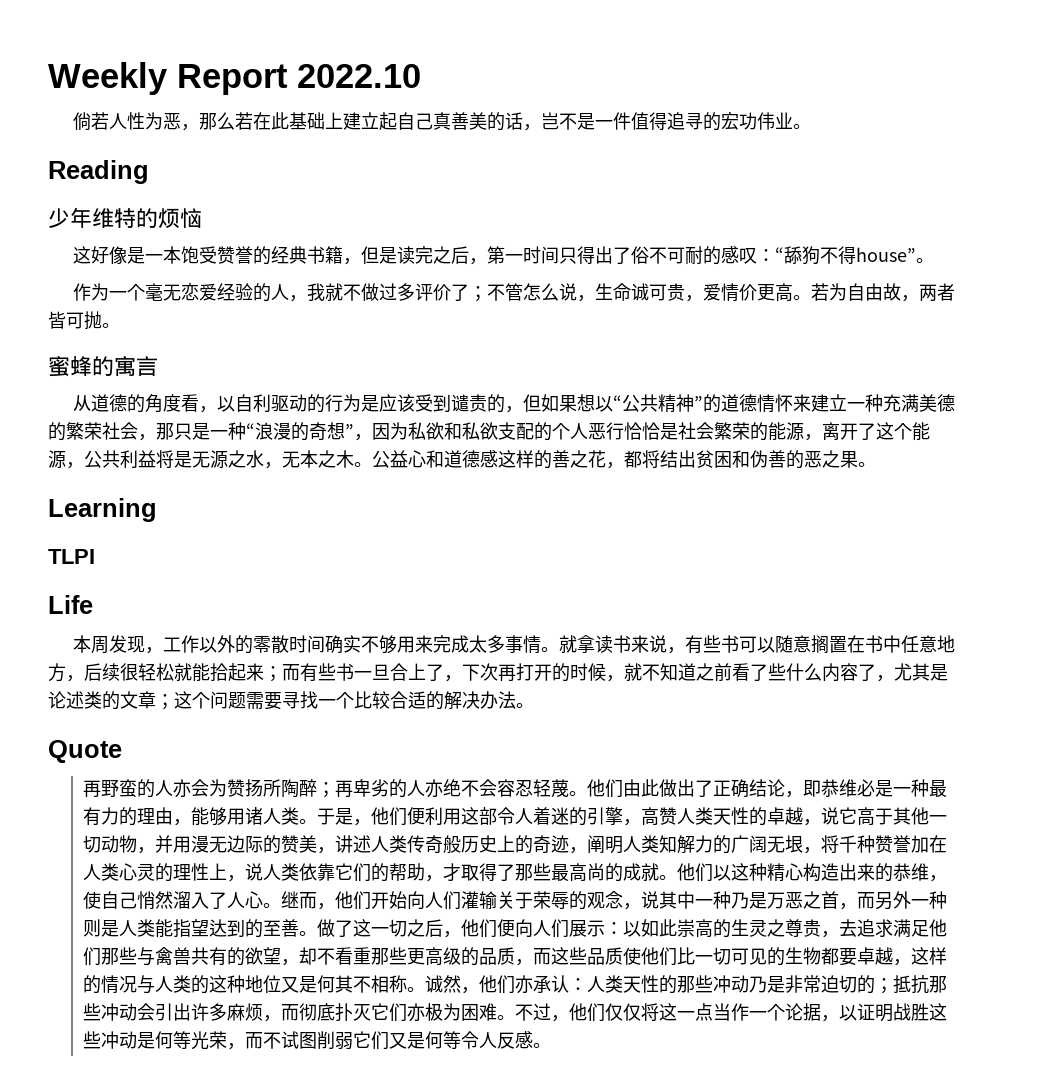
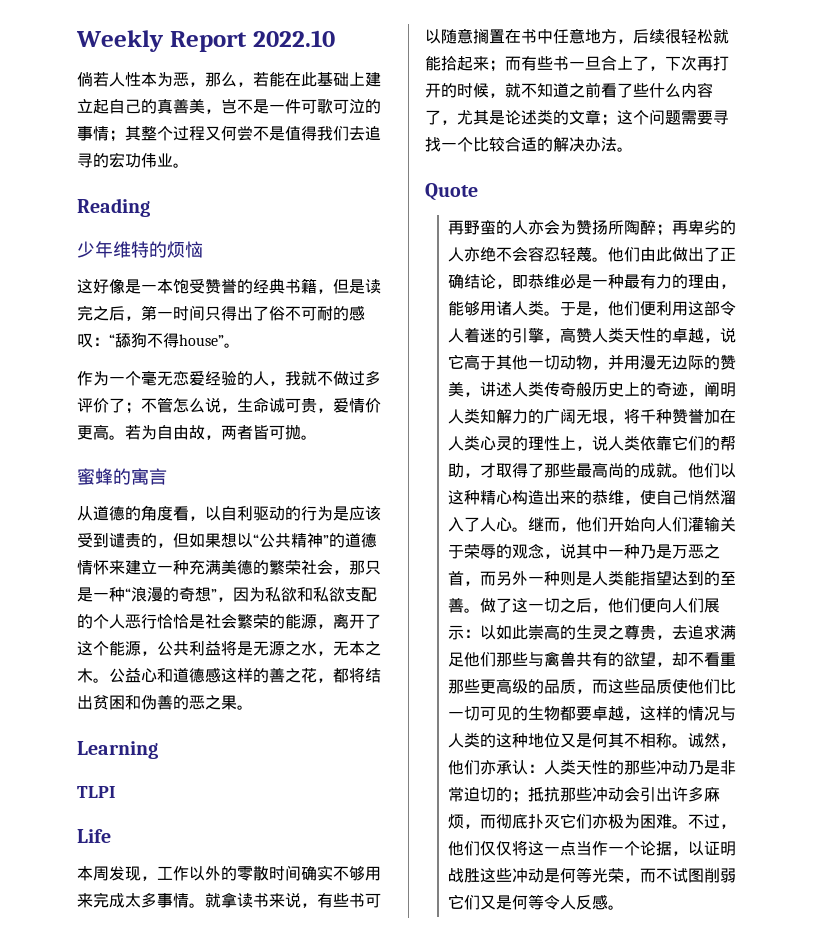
- 倘若人性为恶，那么若在此基础上建立起自己真善美的话，岂不是一件值得追寻的宏功伟业。
+ 倘若人性本为恶，那么，若能在此基础上建立起自己的真善美，岂不是一件可歌可泣的事情；其整个过程又何尝不是值得我们去追寻的宏功伟业。

